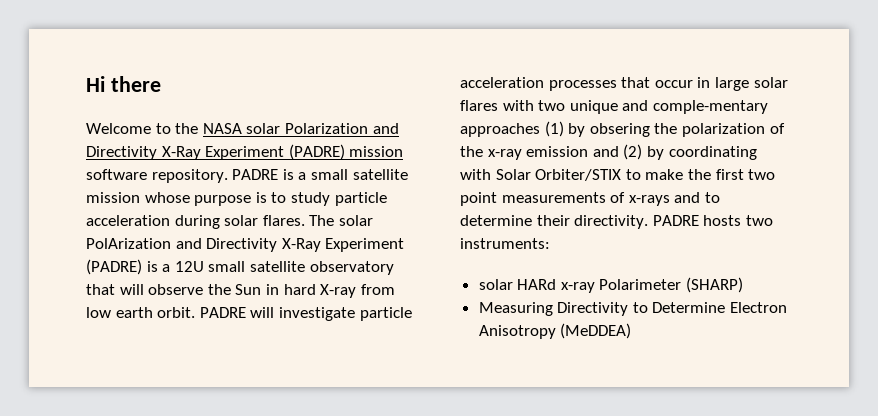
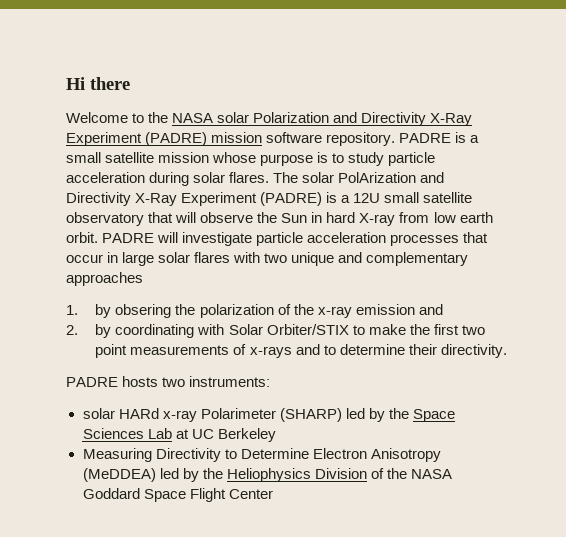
- PADRE will investigate particle acceleration processes that occur in large solar flares with two unique and comple-mentary approaches (1) by obsering the polarization of the x-ray emission and (2) by coordinating with Solar Orbiter/STIX to make the first two point measurements of x-rays and to determine their directivity. PADRE hosts two instruments:
+ PADRE will investigate particle acceleration processes that occur in large solar flares with two unique and complementary approaches
+ 1. by obsering the polarization of the x-ray emission and
+ 2. by coordinating with Solar Orbiter/STIX to make the first two point measurements of x-rays and to determine their directivity.
+ PADRE hosts two instruments:
- solar HARd x-ray Polarimeter (SHARP)
+ solar HARd x-ray Polarimeter (SHARP) led by the Space Sciences Lab at UC Berkeley
- Measuring Directivity to Determine Electron Anisotropy (MeDDEA)
+ Measuring Directivity to Determine Electron Anisotropy (MeDDEA) led by the Heliophysics Division of the NASA Goddard Space Flight Center

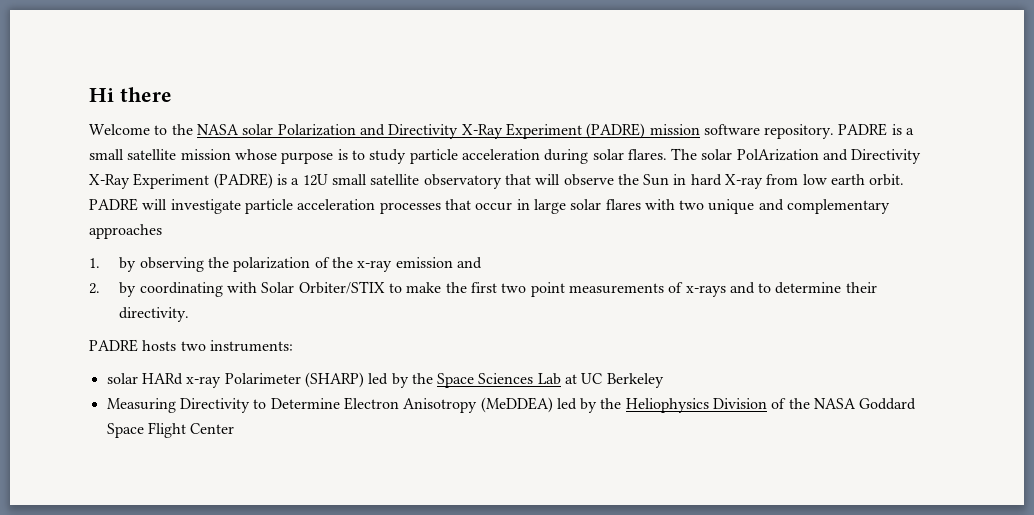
- 1. by obsering the polarization of the x-ray emission and
+ 1. by observing the polarization of the x-ray emission and

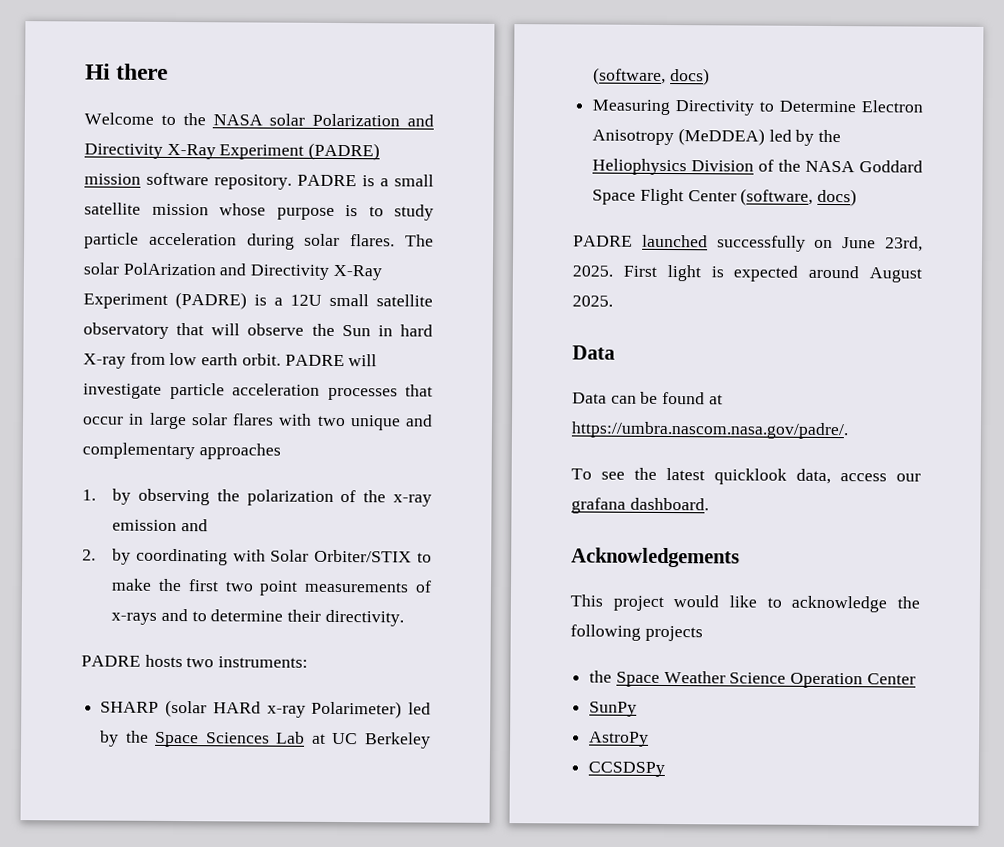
- solar HARd x-ray Polarimeter (SHARP) led by the Space Sciences Lab at UC Berkeley
+ SHARP (solar HARd x-ray Polarimeter) led by the Space Sciences Lab at UC Berkeley (software, docs)
- Measuring Directivity to Determine Electron Anisotropy (MeDDEA) led by the Heliophysics Division of the NASA Goddard Space Flight Center
+ Measuring Directivity to Determine Electron Anisotropy (MeDDEA) led by the Heliophysics Division of the NASA Goddard Space Flight Center (software, docs)
+ PADRE launched successfully on June 23rd, 2025. First light is expected around August 2025.
+ Data
+ Data can be found at https://umbra.nascom.nasa.gov/padre/.
+ To see the latest quicklook data, access our grafana dashboard.
+ Acknowledgements
+ This project would like to acknowledge the following projects
+ the Space Weather Science Operation Center
+ SunPy
+ AstroPy
+ CCSDSPy

